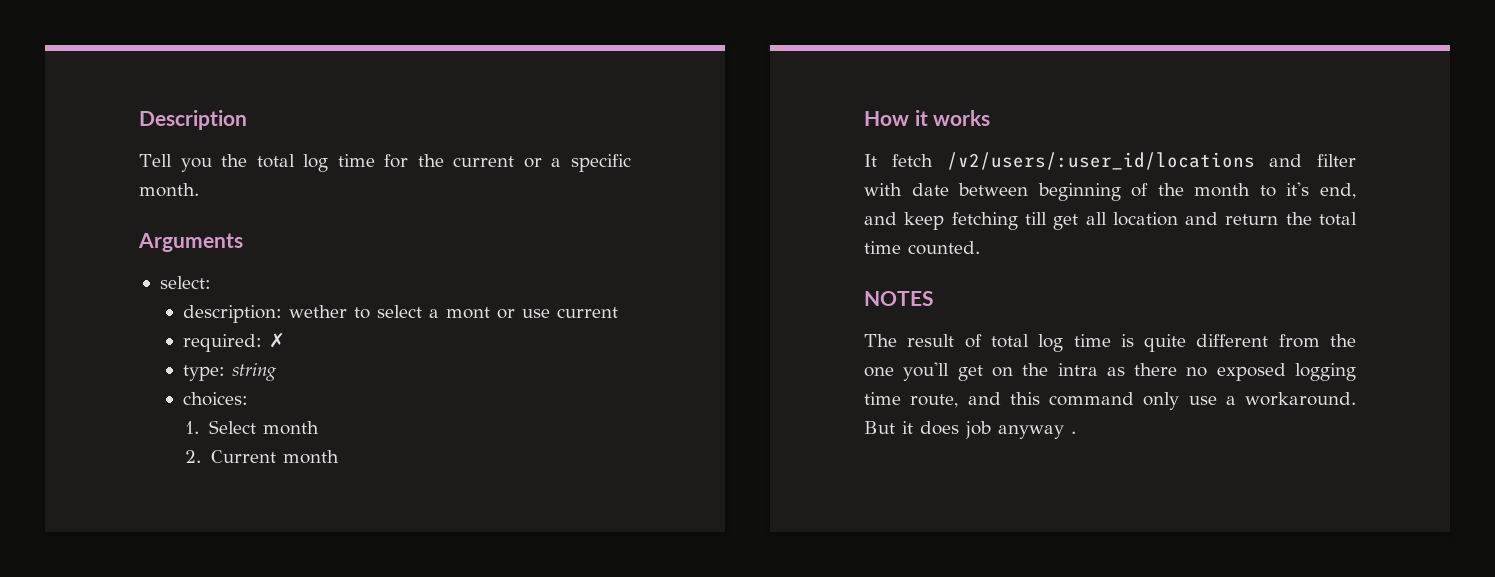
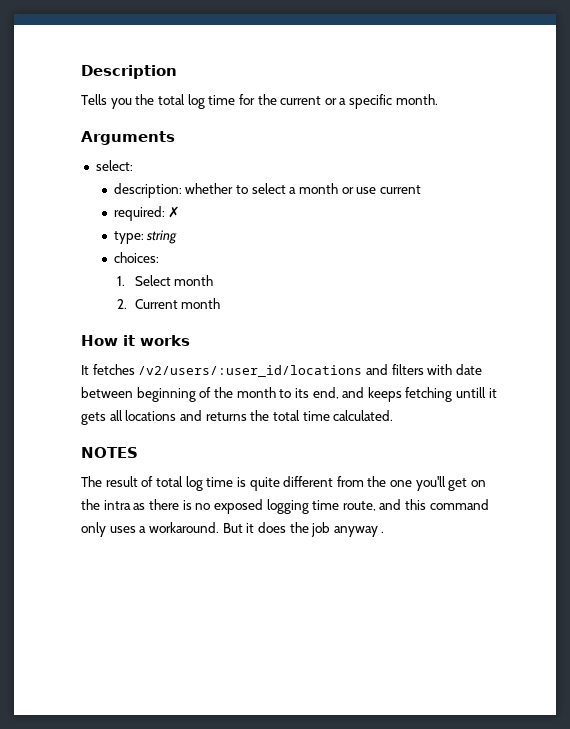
- Tell you the total log time for the current or a specific month.
+ Tells you the total log time for the current or a specific month.
- description: wether to select a mont or use current
+ description: whether to select a month or use current
- It fetch /v2/users/:user_id/locations and filter with date between beginning of the month to it's end, and keep fetching till get all location and return the total time counted.
+ It fetches /v2/users/:user_id/locations and filters with date between beginning of the month to its end, and keeps fetching untill it gets all locations and returns the total time calculated.
- The result of total log time is quite different from the one you'll get on the intra as there no exposed logging time route, and this command only use a workaround.
+ The result of total log time is quite different from the one you'll get on the intra as there is no exposed logging time route, and this command only uses a workaround.
- But it does job anyway .
+ But it does the job anyway .

